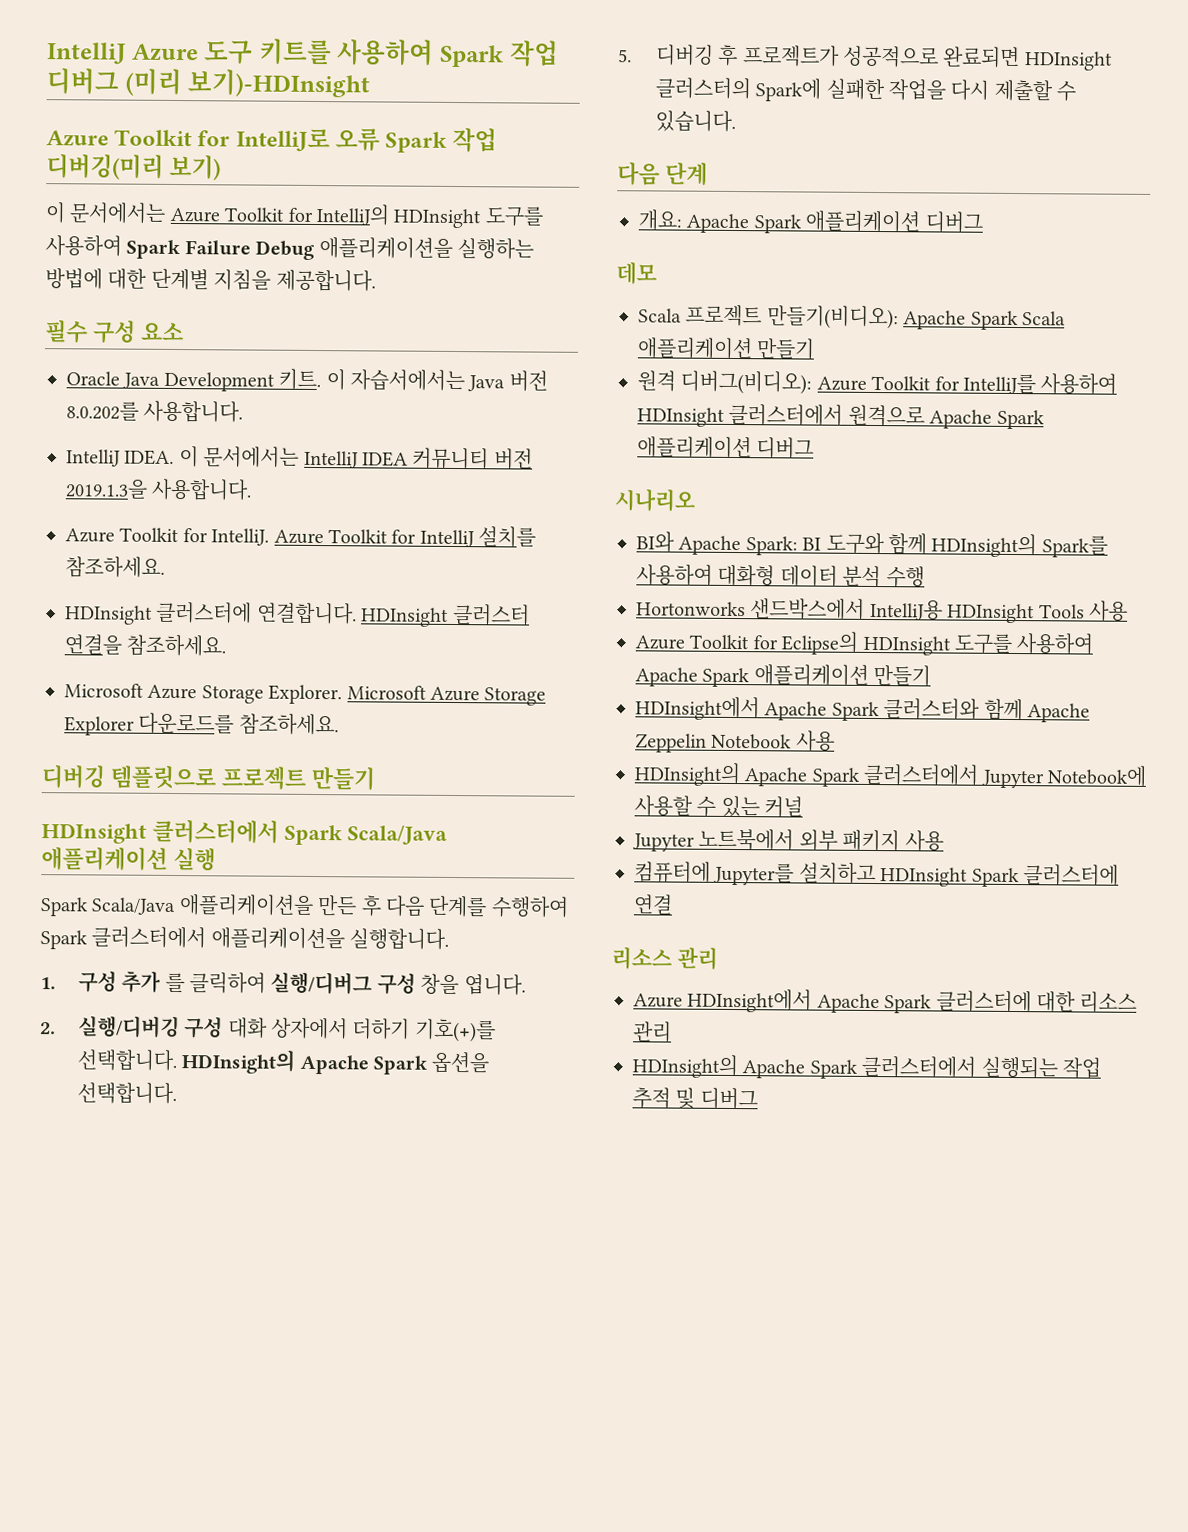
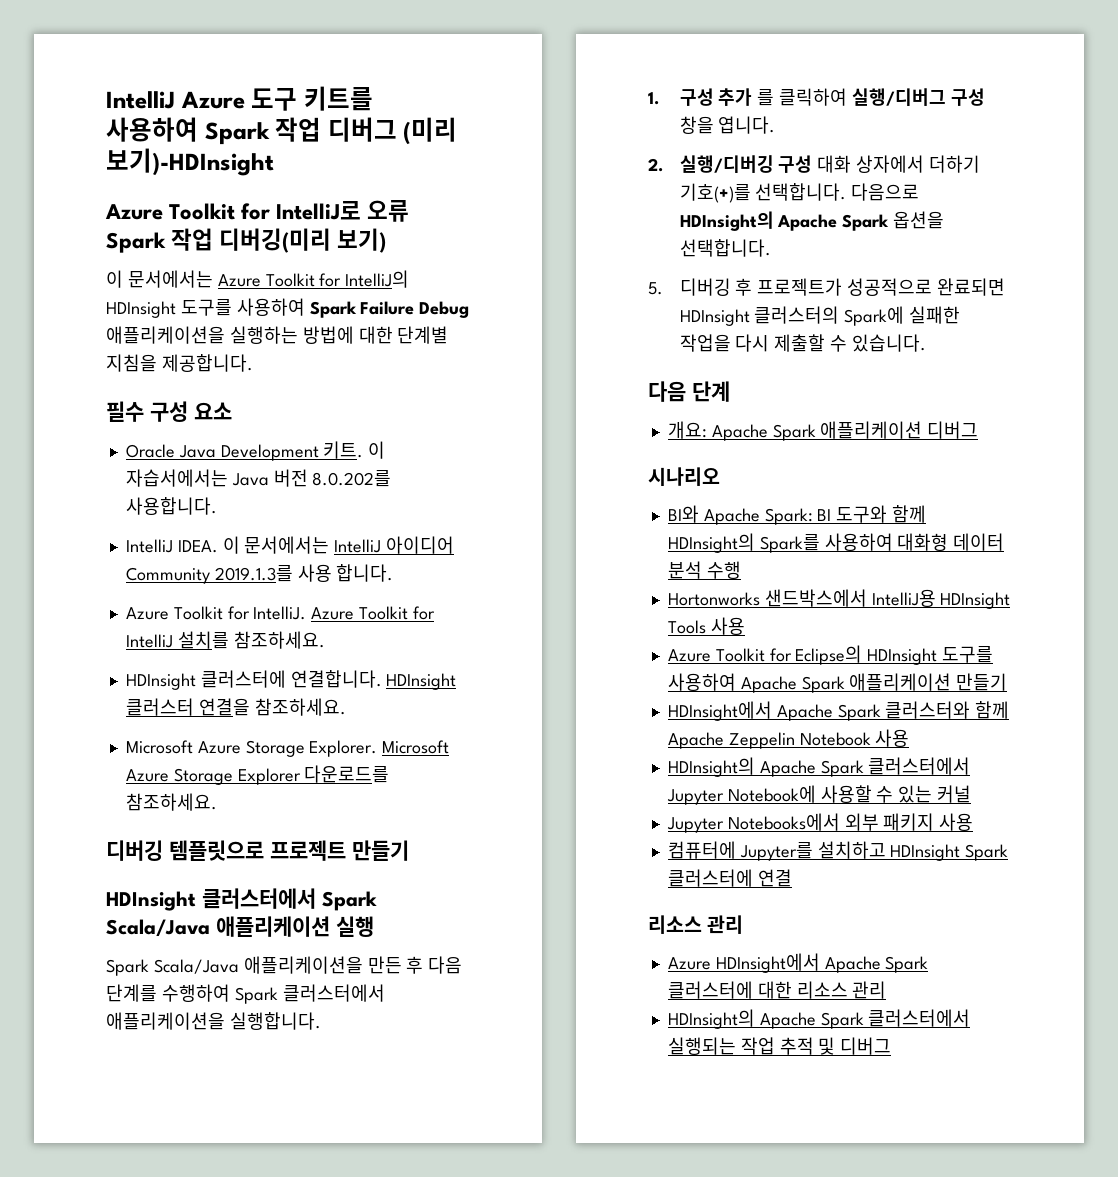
- 이 문서에서는 IntelliJ IDEA 커뮤니티 버전 2019.1.3을 사용합니다.
+ 이 문서에서는 IntelliJ 아이디어 Community 2019.1.3를 사용 합니다.
- HDInsight의 Apache Spark 옵션을 선택합니다.
+ 다음으로 HDInsight의 Apache Spark 옵션을 선택합니다.
- 데모
- Scala 프로젝트 만들기(비디오): Apache Spark Scala 애플리케이션 만들기
- 원격 디버그(비디오): Azure Toolkit for IntelliJ를 사용하여 HDInsight 클러스터에서 원격으로 Apache Spark 애플리케이션 디버그
- Jupyter 노트북에서 외부 패키지 사용
+ Jupyter Notebooks에서 외부 패키지 사용

